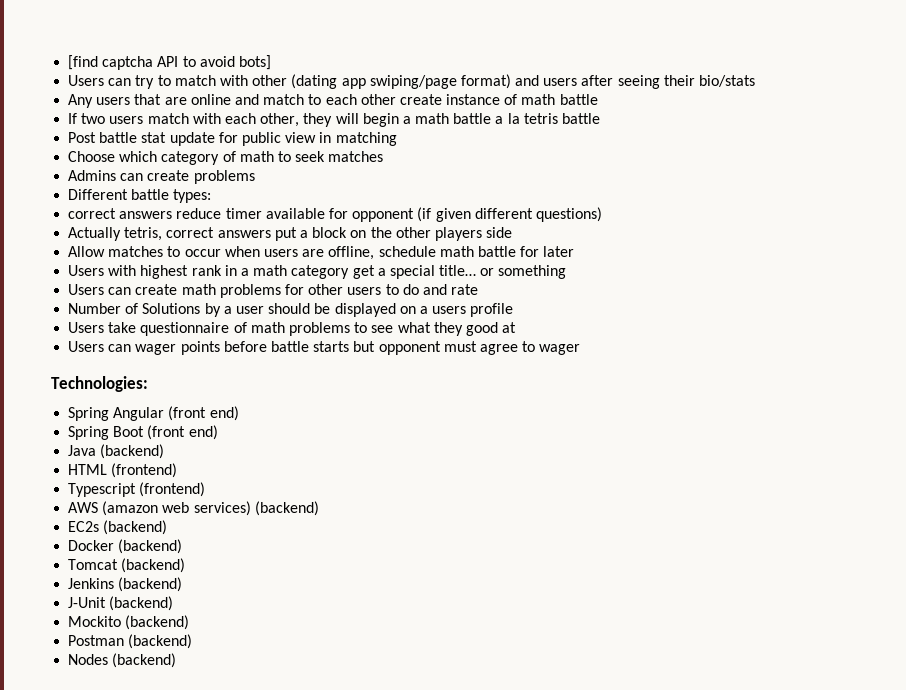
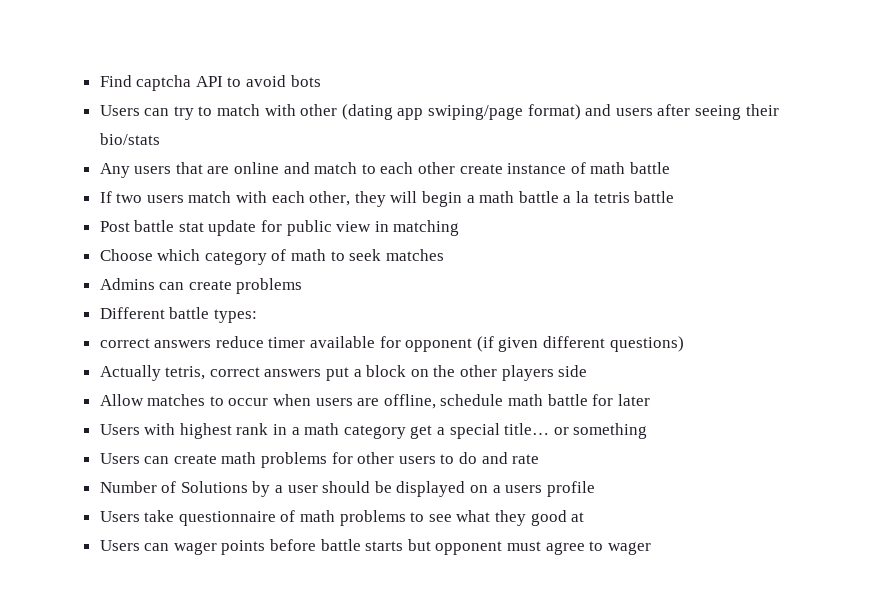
- [find captcha API to avoid bots]
+ Find captcha API to avoid bots
- Technologies:
- Spring Angular (front end)
- Spring Boot (front end)
- Java (backend)
- HTML (frontend)
- Typescript (frontend)
- AWS (amazon web services) (backend)
- EC2s (backend)
- Docker (backend)
- Tomcat (backend)
- Jenkins (backend)
- J-Unit (backend)
- Mockito (backend)
- Postman (backend)
- Nodes (backend)

